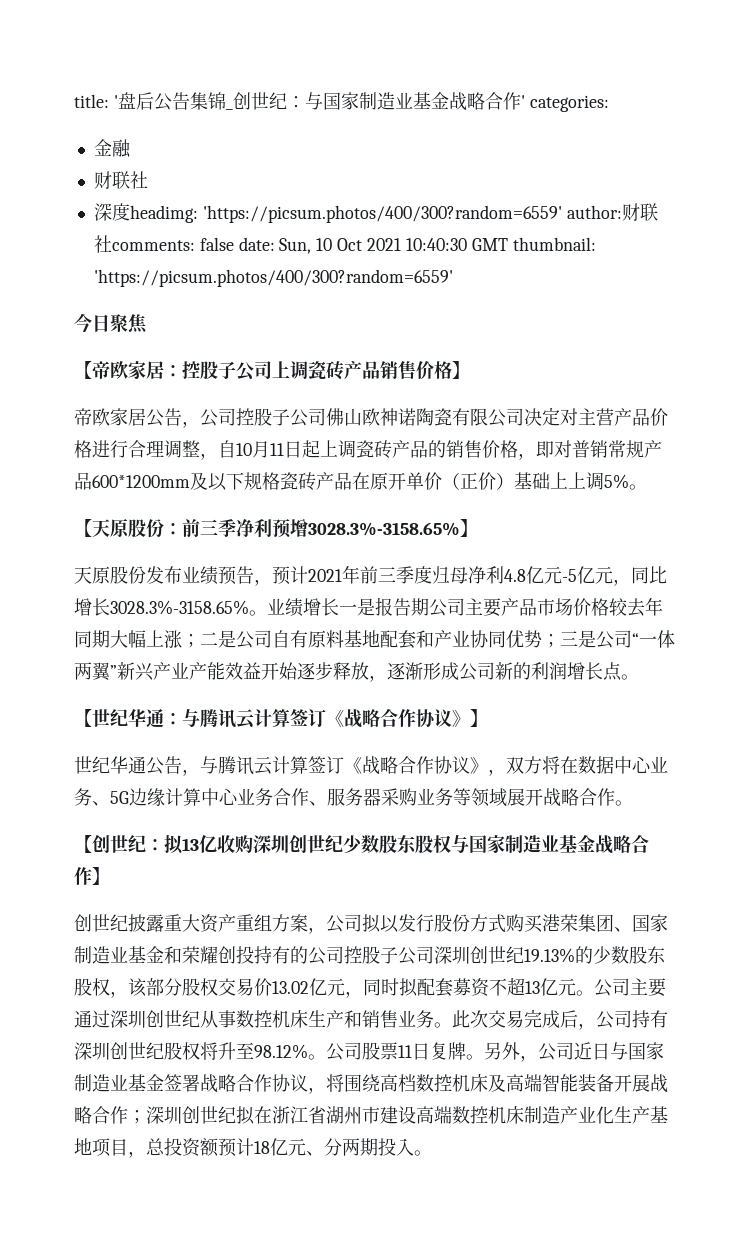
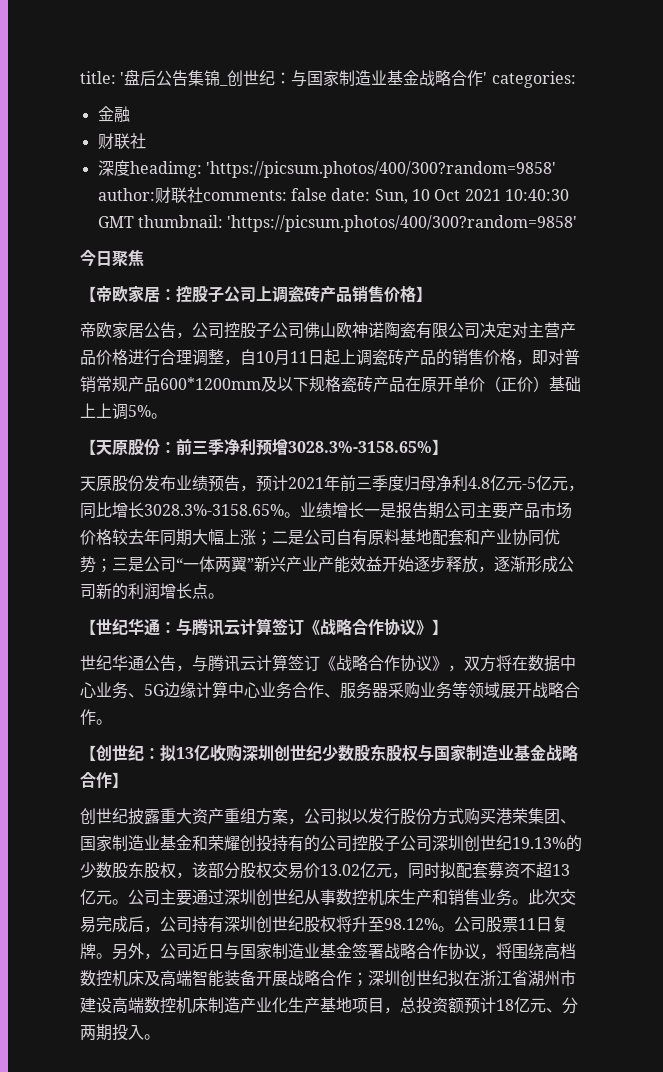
- 深度headimg: 'https://picsum.photos/400/300?random=6559' author:财联社comments: false date: Sun, 10 Oct 2021 10:40:30 GMT thumbnail: 'https://picsum.photos/400/300?random=6559'
+ 深度headimg: 'https://picsum.photos/400/300?random=9858' author:财联社comments: false date: Sun, 10 Oct 2021 10:40:30 GMT thumbnail: 'https://picsum.photos/400/300?random=9858'

